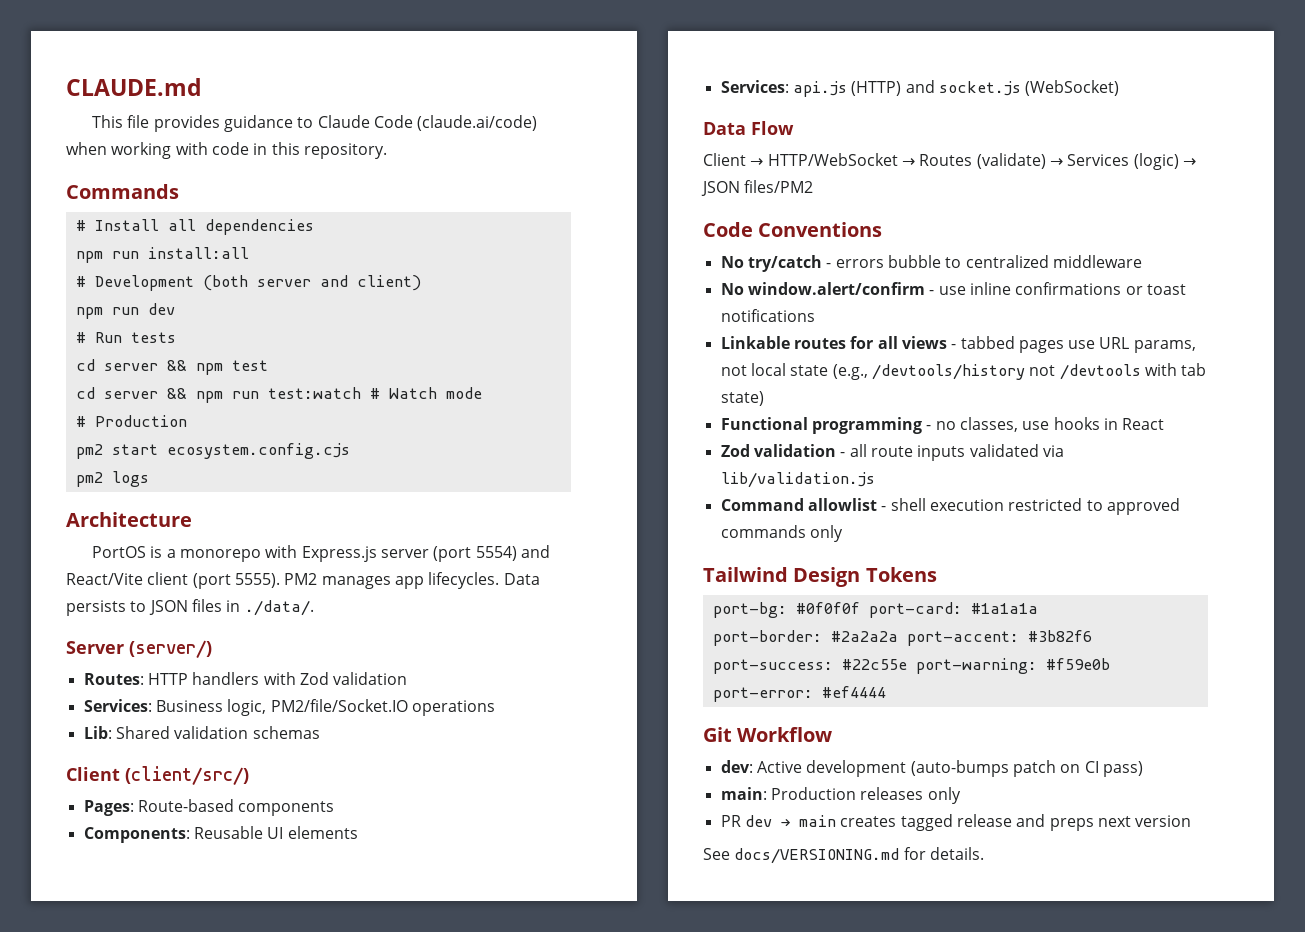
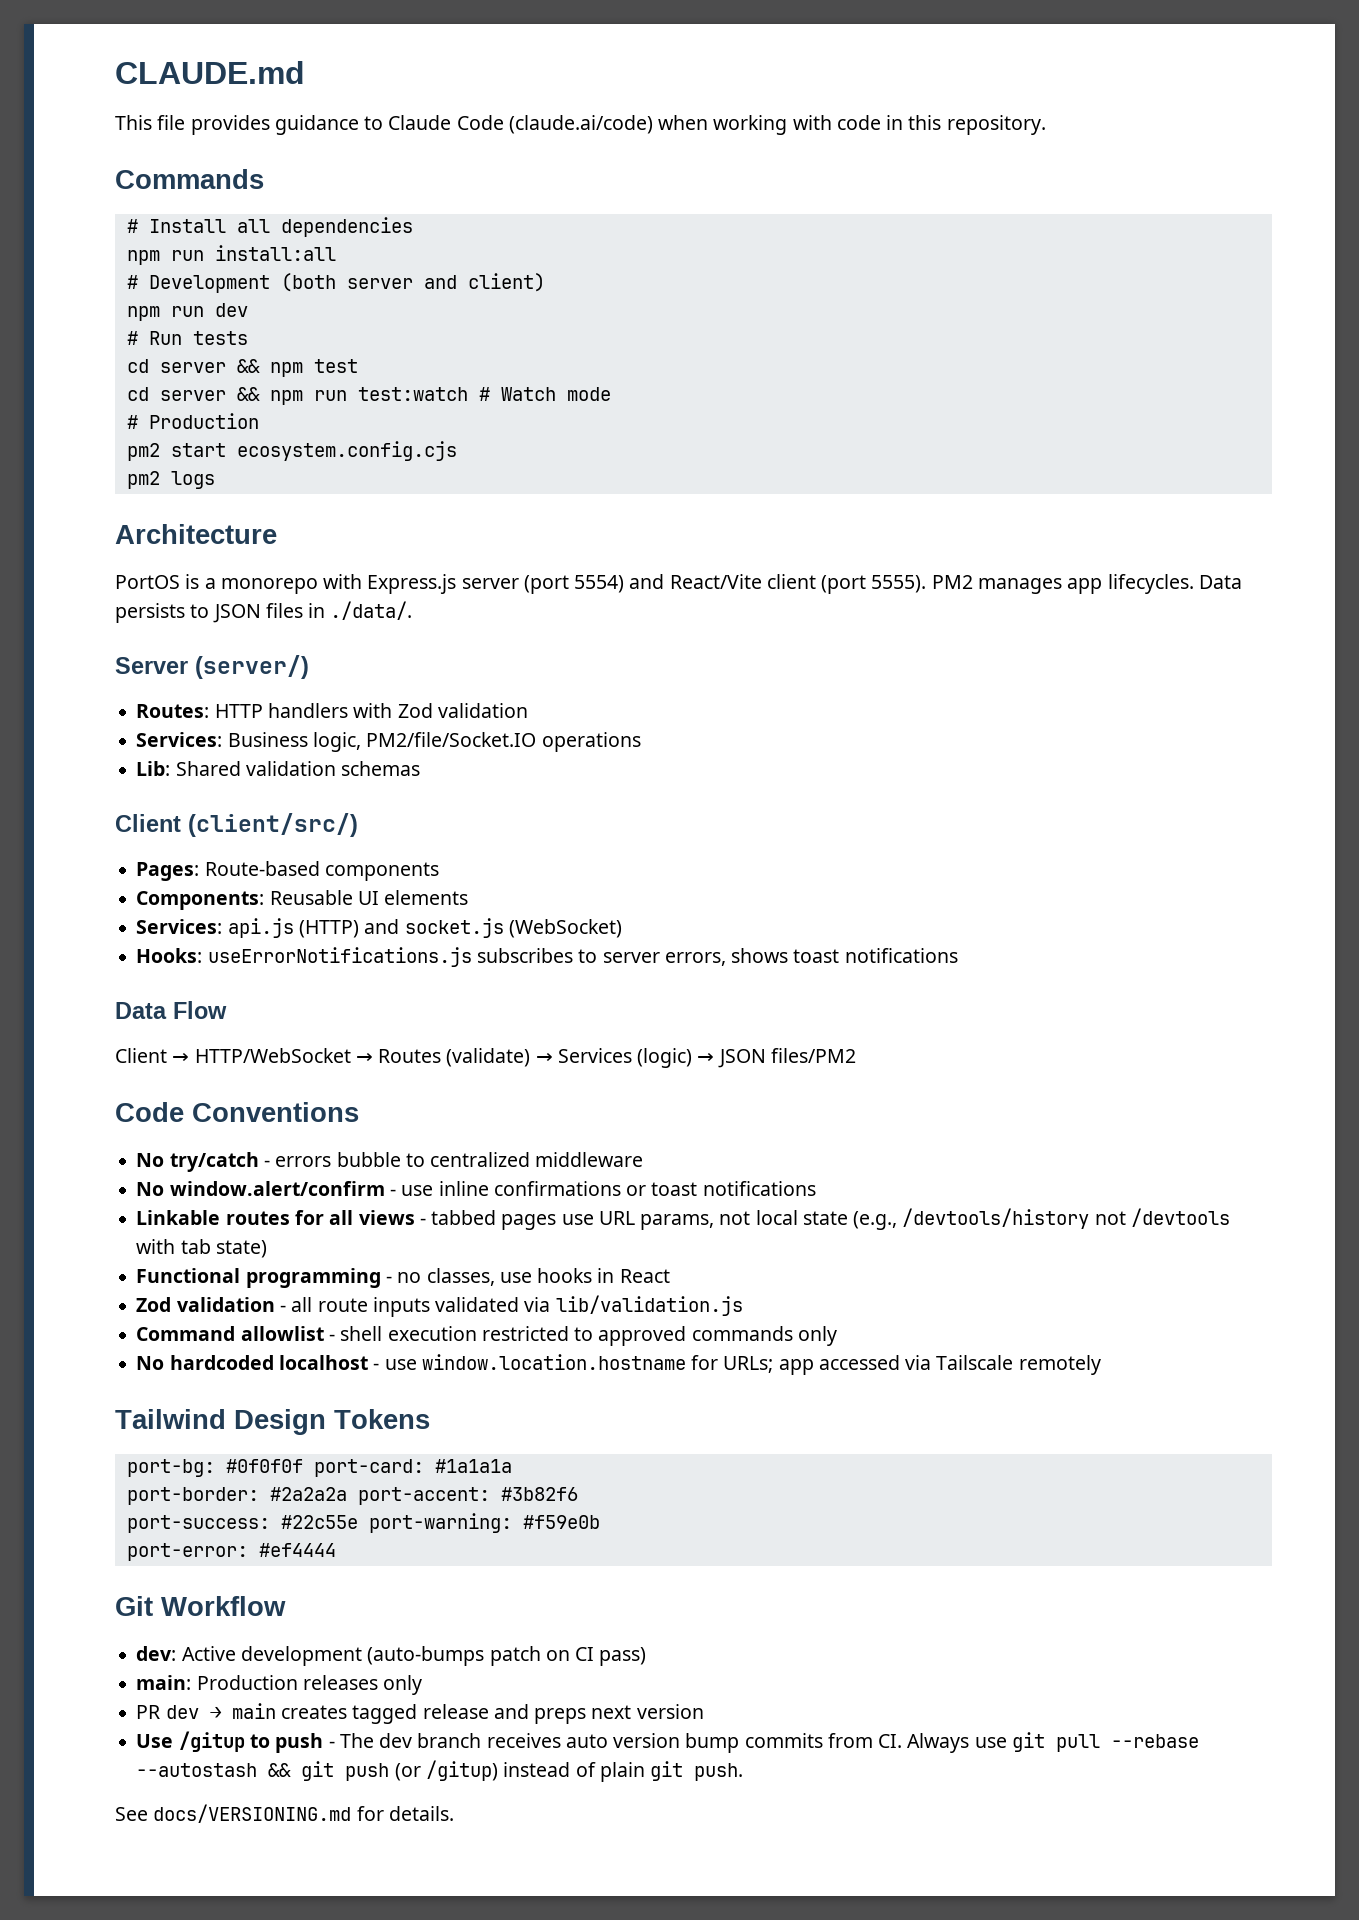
+ Hooks: useErrorNotifications.js subscribes to server errors, shows toast notifications
+ No hardcoded localhost - use window.location.hostname for URLs; app accessed via Tailscale remotely
+ Use /gitup to push - The dev branch receives auto version bump commits from CI. Always use git pull --rebase --autostash && git push (or /gitup) instead of plain git push.

